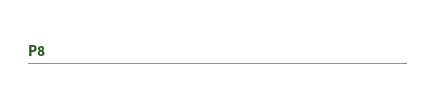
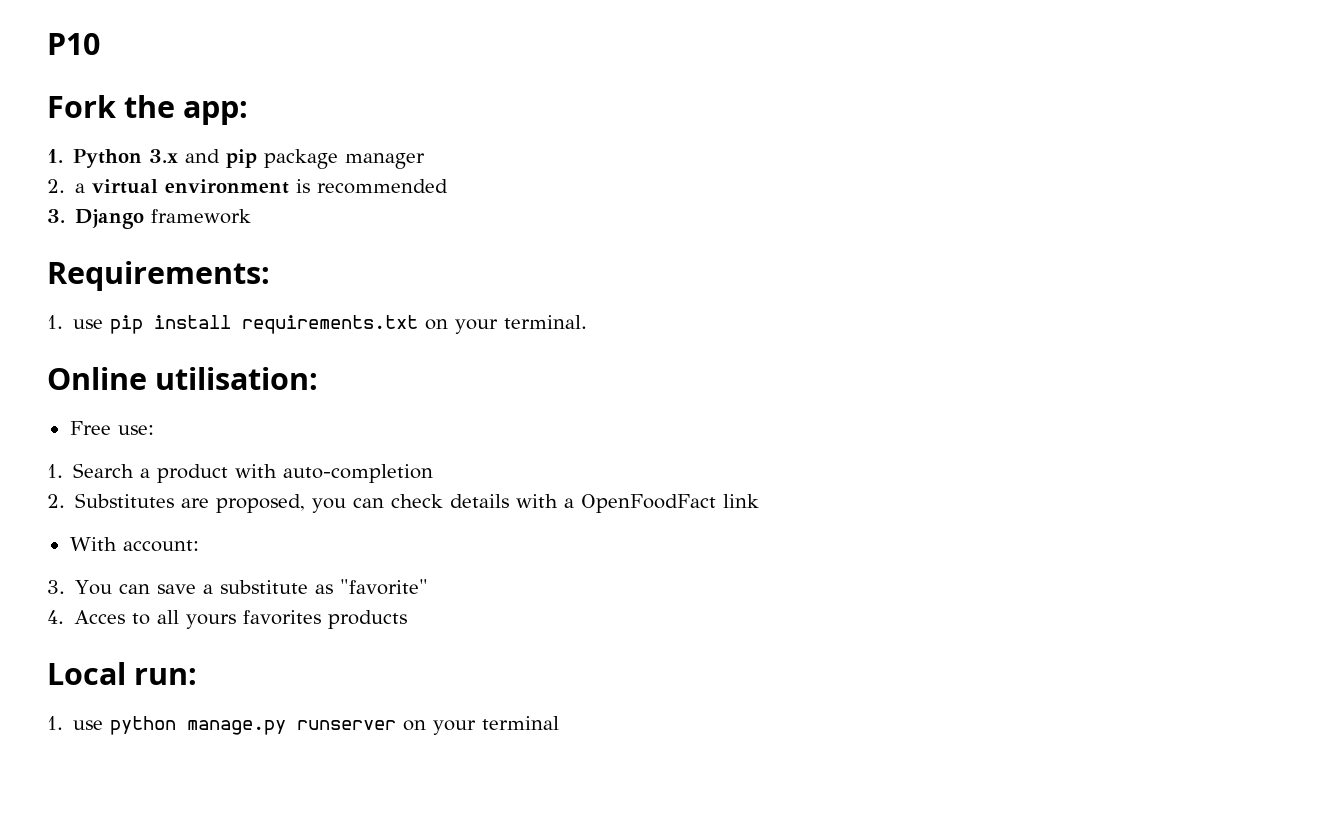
- P8
+ P10
+ Fork the app:
+ 1. Python 3.x and pip package manager
+ 2. a virtual environment is recommended
+ 3. Django framework
+ Requirements:
+ 1. use pip install requirements.txt on your terminal.
+ Online utilisation:
+ Free use:
+ 1. Search a product with auto-completion
+ 2. Substitutes are proposed, you can check details with a OpenFoodFact link
+ With account:
+ 3. You can save a substitute as "favorite"
+ 4. Acces to all yours favorites products
+ Local run:
+ 1. use python manage.py runserver on your terminal

